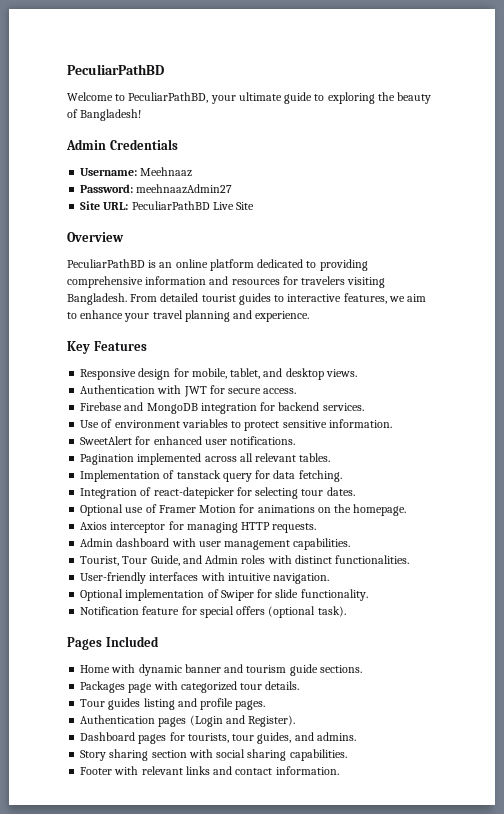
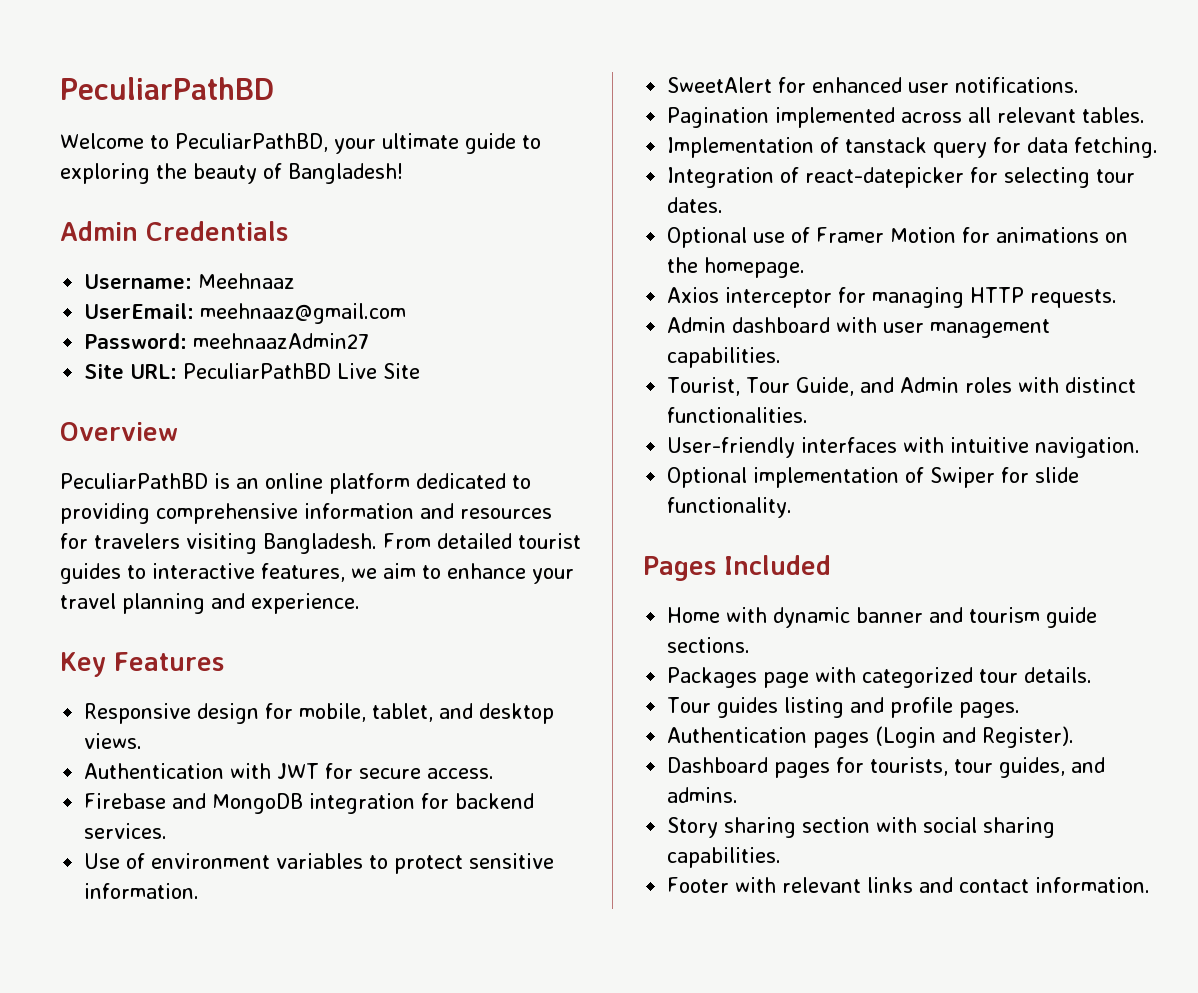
+ UserEmail: meehnaaz@gmail.com
- Notification feature for special offers (optional task).

